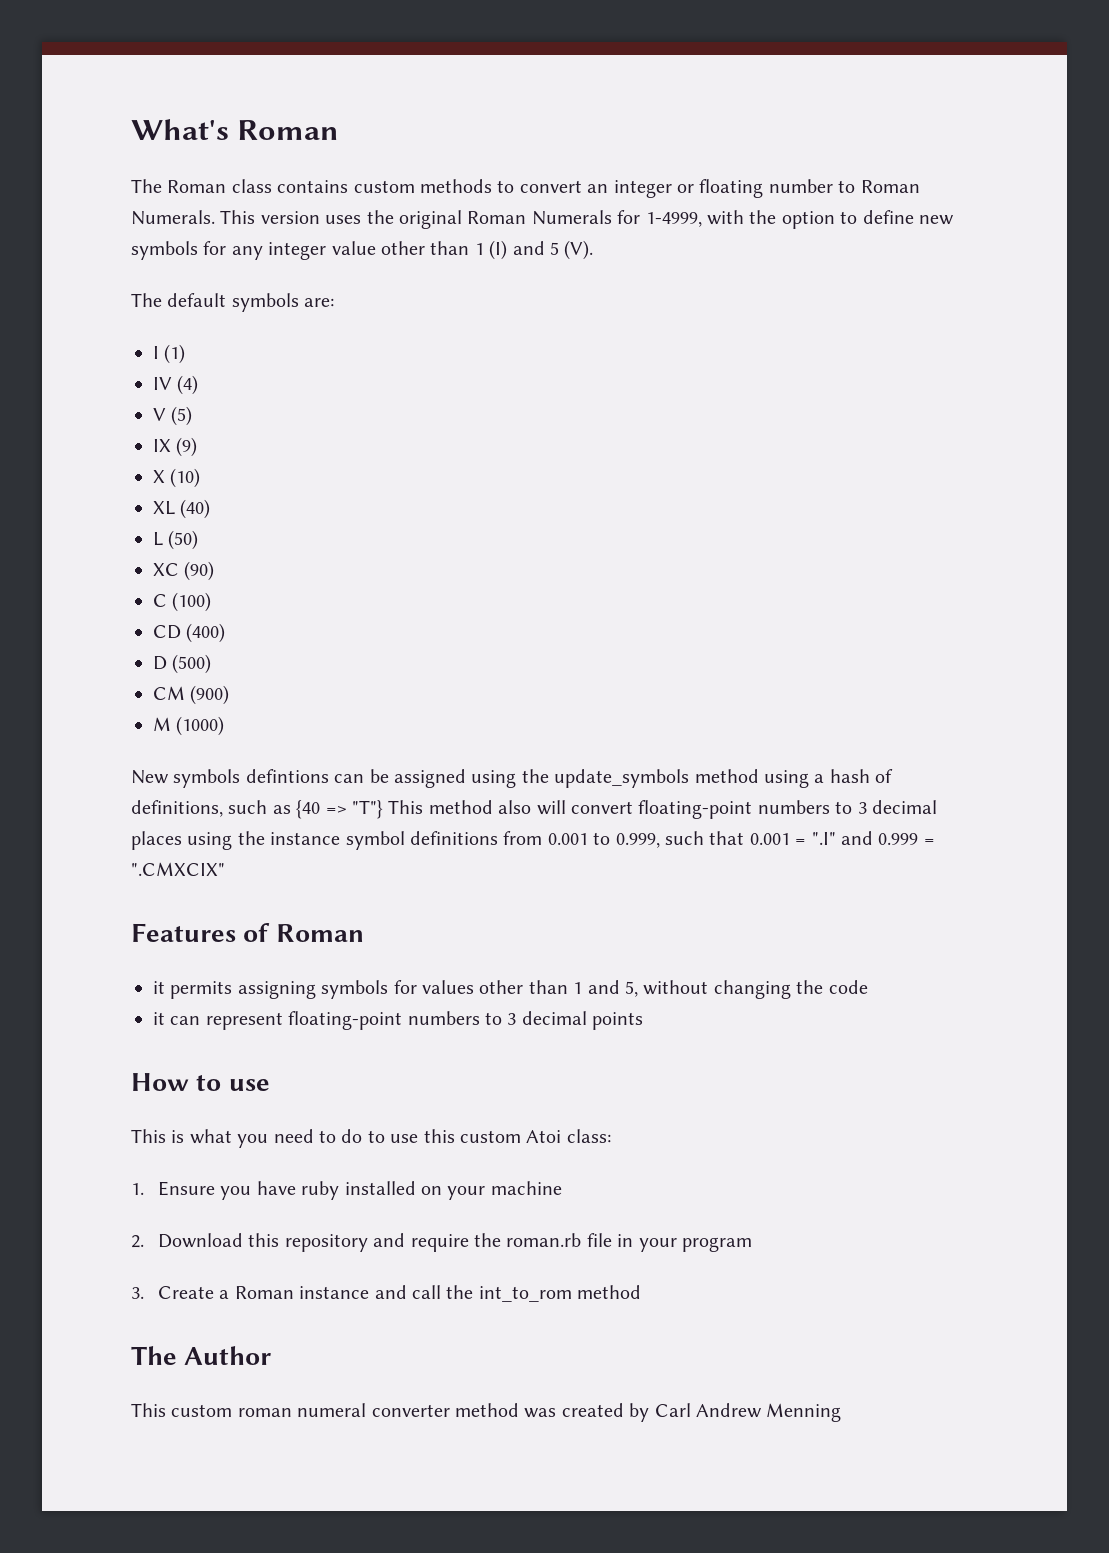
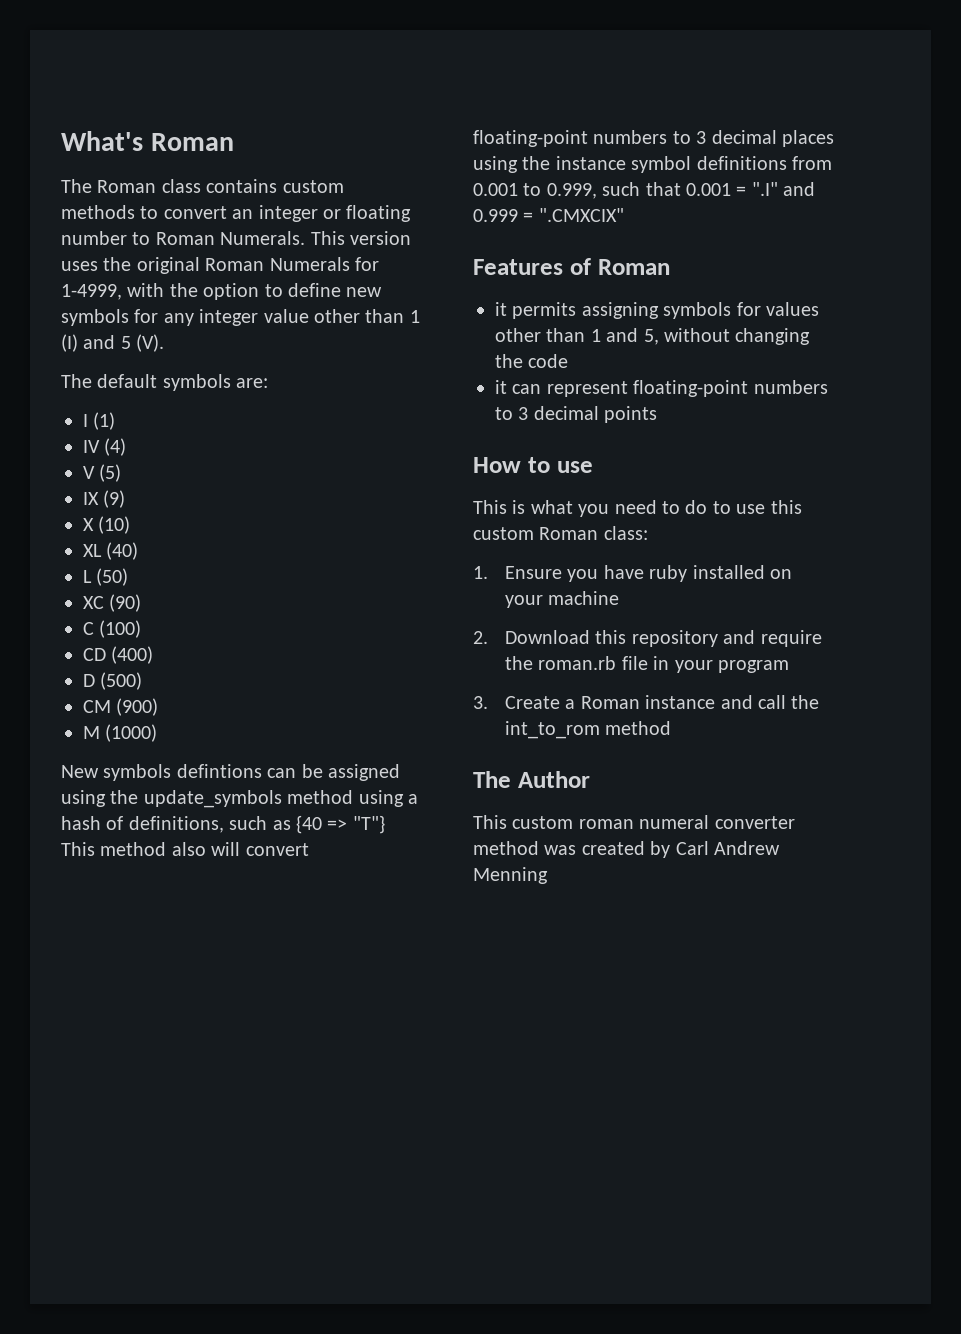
- This is what you need to do to use this custom Atoi class:
+ This is what you need to do to use this custom Roman class:

